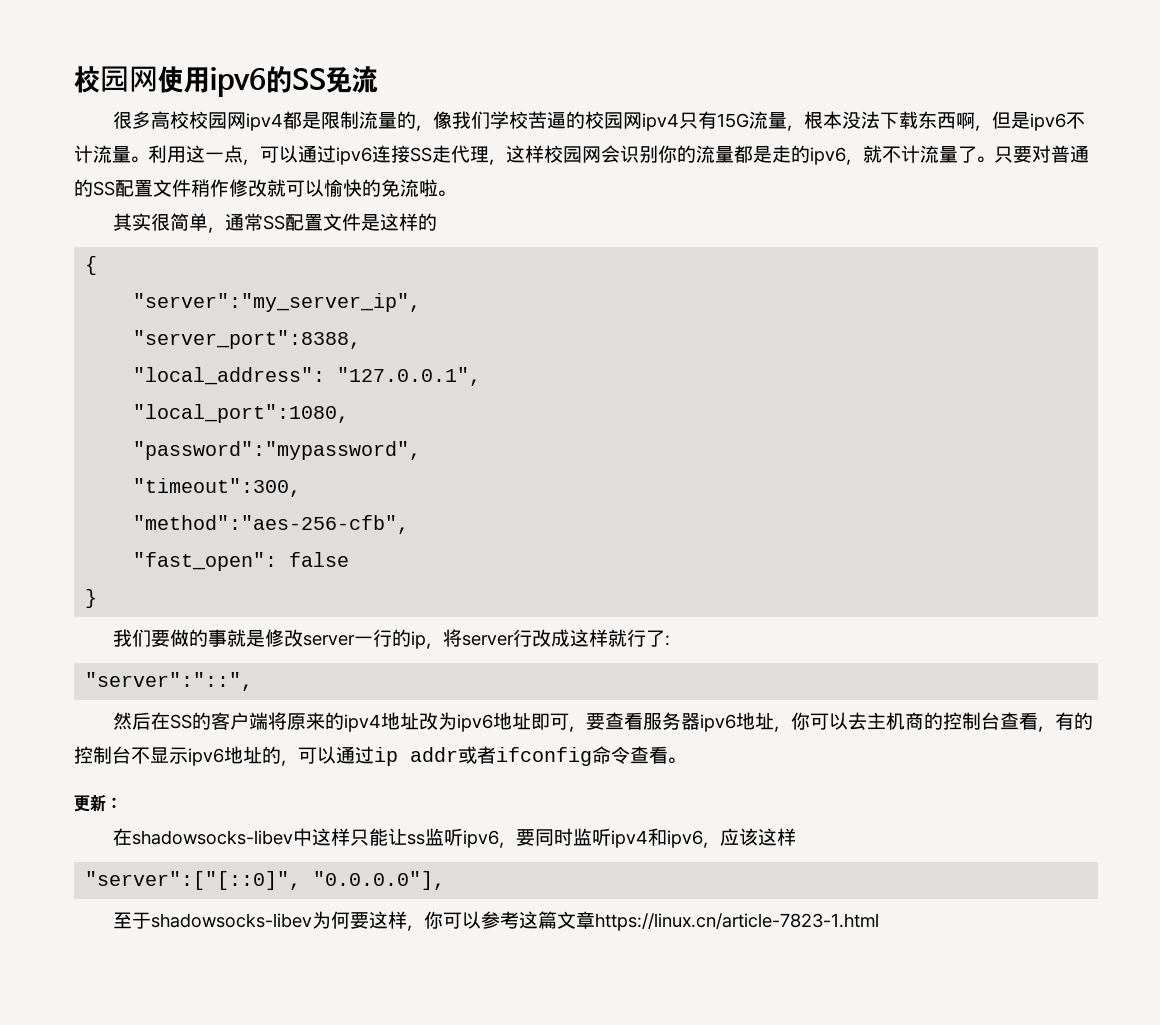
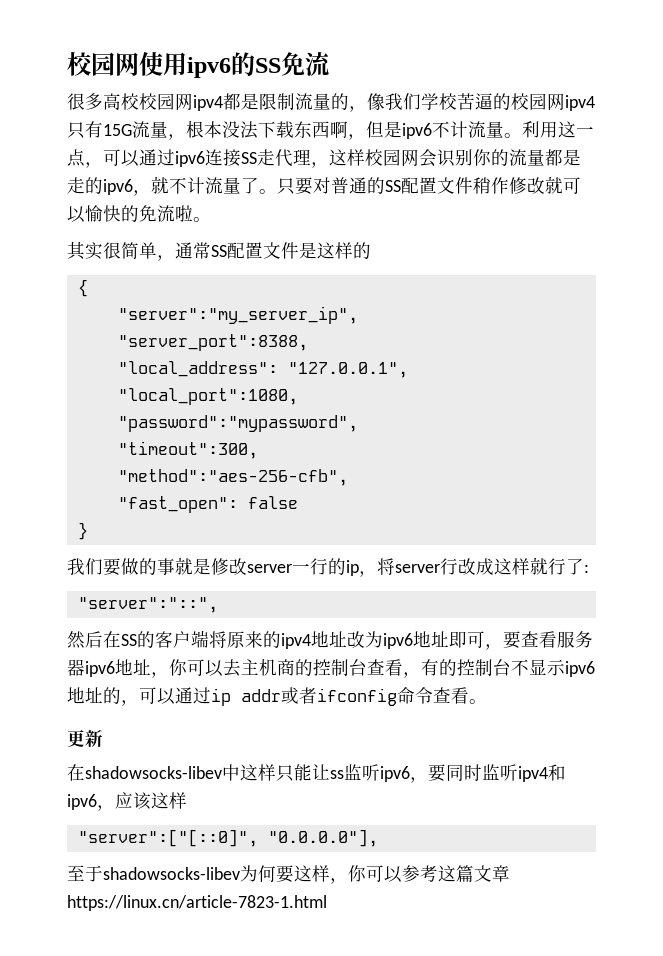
- 更新：
+ 更新

